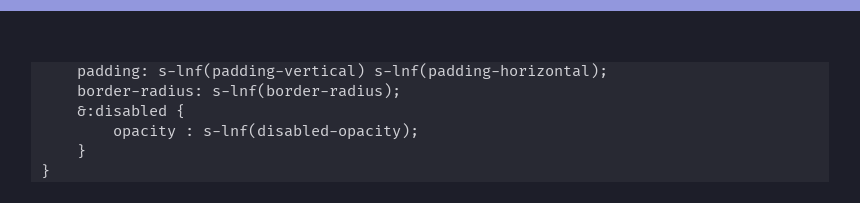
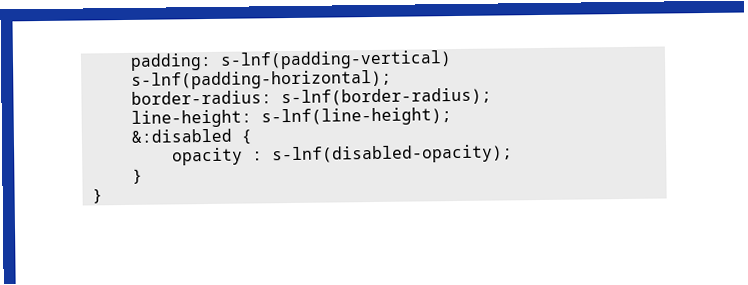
+ line-height: s-lnf(line-height);

